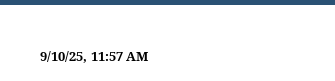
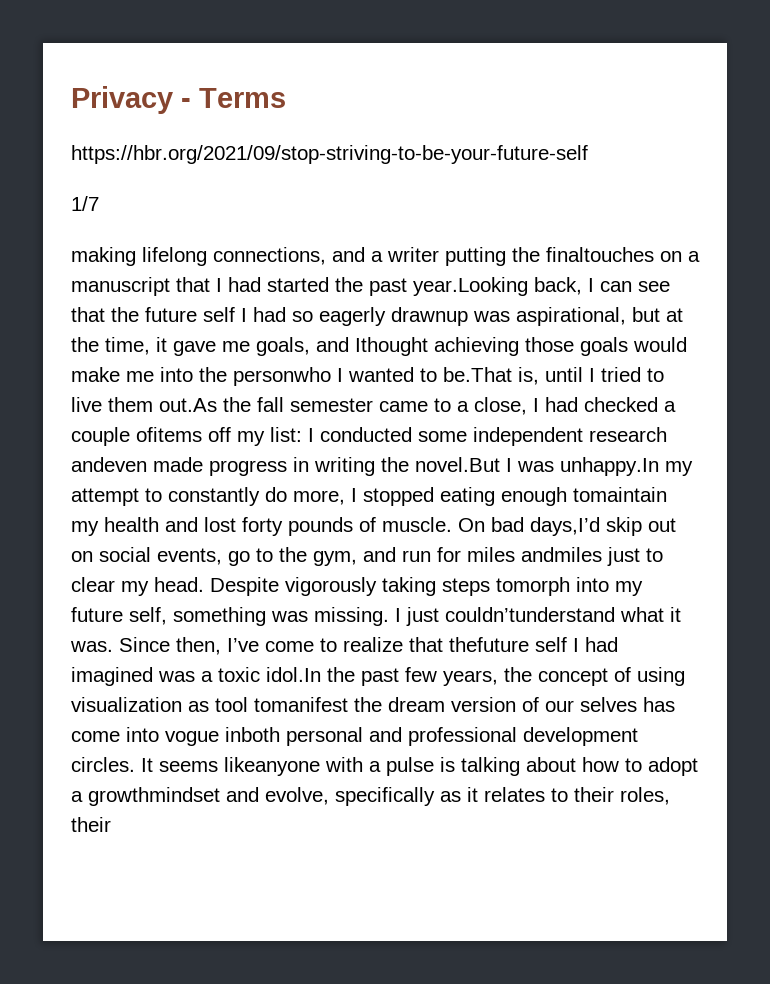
- 9/10/25, 11:57 AM
+ Privacy - Terms
+ https://hbr.org/2021/09/stop-striving-to-be-your-future-self
+ 1/7
+ making lifelong connections, and a writer putting the finaltouches on a manuscript that I had started the past year.Looking back, I can see that the future self I had so eagerly drawnup was aspirational, but at the time, it gave me goals, and Ithought achieving those goals would make me into the personwho I wanted to be.That is, until I tried to live them out.As the fall semester came to a close, I had checked a couple ofitems off my list: I conducted some independent research andeven made progress in writing the novel.But I was unhappy.In my attempt to constantly do more, I stopped eating enough tomaintain my health and lost forty pounds of muscle. On bad days,I’d skip out on social events, go to the gym, and run for miles andmiles just to clear my head. Despite vigorously taking steps tomorph into my future self, something was missing. I just couldn’tunderstand what it was. Since then, I’ve come to realize that thefuture self I had imagined was a toxic idol.In the past few years, the concept of using visualization as tool tomanifest the dream version of our selves has come into vogue inboth personal and professional development circles. It seems likeanyone with a pulse is talking about how to adopt a growthmindset and evolve, specifically as it relates to their roles, their

